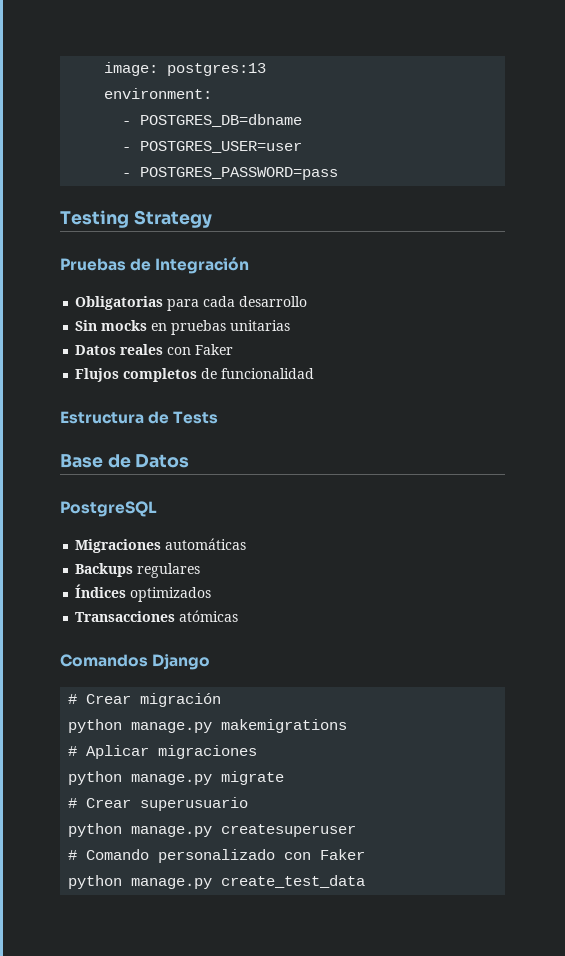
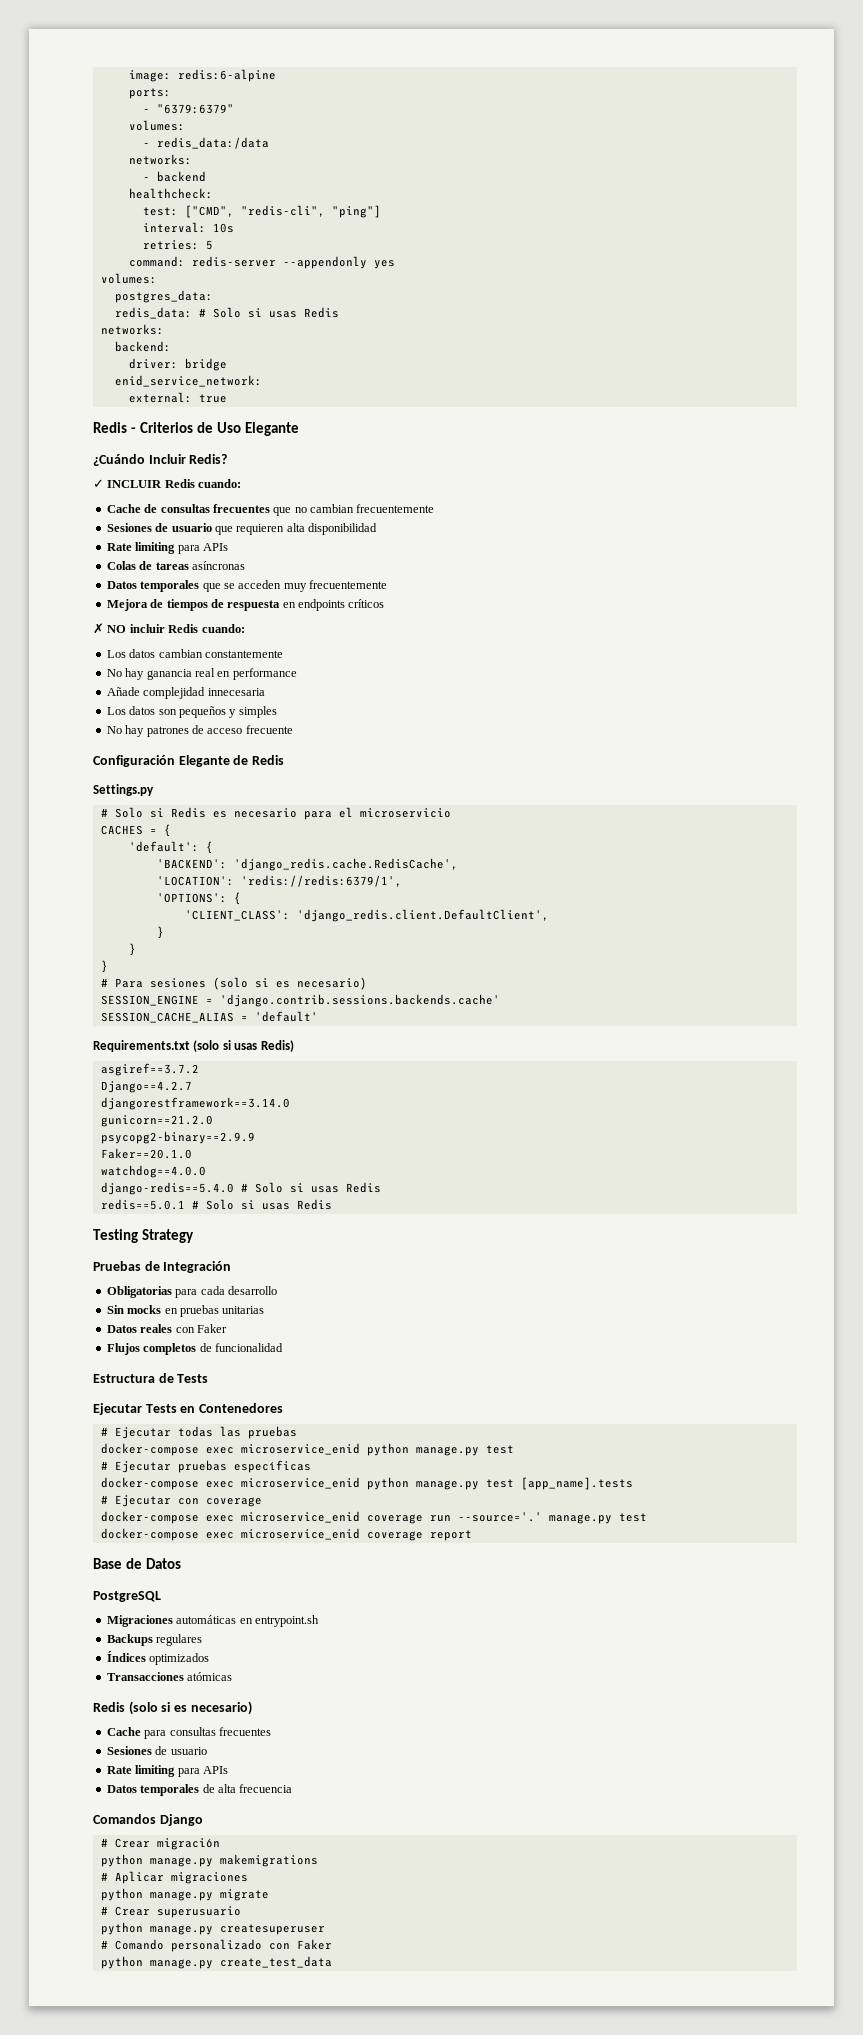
- image: postgres:13
- environment:
- - POSTGRES_DB=dbname
- - POSTGRES_USER=user
- - POSTGRES_PASSWORD=pass
+ image: redis:6-alpine
+ ports:
+ - "6379:6379"
+ volumes:
+ - redis_data:/data
+ networks:
+ - backend
+ healthcheck:
+ test: ["CMD", "redis-cli", "ping"]
+ interval: 10s
+ retries: 5
+ command: redis-server --appendonly yes
+ volumes:
+ postgres_data:
+ redis_data: # Solo si usas Redis
+ networks:
+ backend:
+ driver: bridge
+ enid_service_network:
+ external: true
+ Redis - Criterios de Uso Elegante
+ ¿Cuándo Incluir Redis?
+ ✓ INCLUIR Redis cuando:
+ Cache de consultas frecuentes que no cambian frecuentemente
+ Sesiones de usuario que requieren alta disponibilidad
+ Rate limiting para APIs
+ Colas de tareas asíncronas
+ Datos temporales que se acceden muy frecuentemente
+ Mejora de tiempos de respuesta en endpoints críticos
+ ✗ NO incluir Redis cuando:
+ Los datos cambian constantemente
+ No hay ganancia real en performance
+ Añade complejidad innecesaria
+ Los datos son pequeños y simples
+ No hay patrones de acceso frecuente
+ Configuración Elegante de Redis
+ Settings.py
+ # Solo si Redis es necesario para el microservicio
+ CACHES = {
+ 'default': {
+ 'BACKEND': 'django_redis.cache.RedisCache',
+ 'LOCATION': 'redis://redis:6379/1',
+ 'OPTIONS': {
+ 'CLIENT_CLASS': 'django_redis.client.DefaultClient',
+ }
+ }
+ }
+ # Para sesiones (solo si es necesario)
+ SESSION_ENGINE = 'django.contrib.sessions.backends.cache'
+ SESSION_CACHE_ALIAS = 'default'
+ Requirements.txt (solo si usas Redis)
+ asgiref==3.7.2
+ Django==4.2.7
+ djangorestframework==3.14.0
+ gunicorn==21.2.0
+ psycopg2-binary==2.9.9
+ Faker==20.1.0
+ watchdog==4.0.0
+ django-redis==5.4.0 # Solo si usas Redis
+ redis==5.0.1 # Solo si usas Redis
+ Ejecutar Tests en Contenedores
+ # Ejecutar todas las pruebas
+ docker-compose exec microservice_enid python manage.py test
+ # Ejecutar pruebas específicas
+ docker-compose exec microservice_enid python manage.py test [app_name].tests
+ # Ejecutar con coverage
+ docker-compose exec microservice_enid coverage run --source='.' manage.py test
+ docker-compose exec microservice_enid coverage report
- Migraciones automáticas
+ Migraciones automáticas en entrypoint.sh
+ Redis (solo si es necesario)
+ Cache para consultas frecuentes
+ Sesiones de usuario
+ Rate limiting para APIs
+ Datos temporales de alta frecuencia

